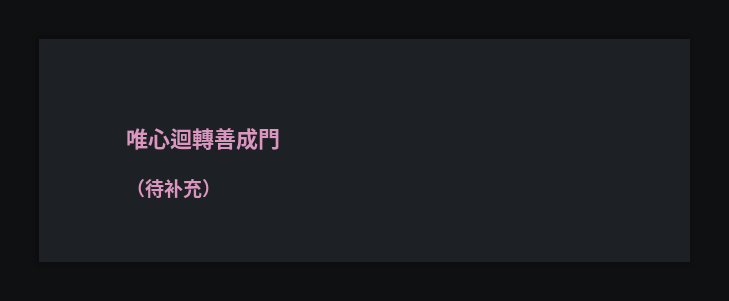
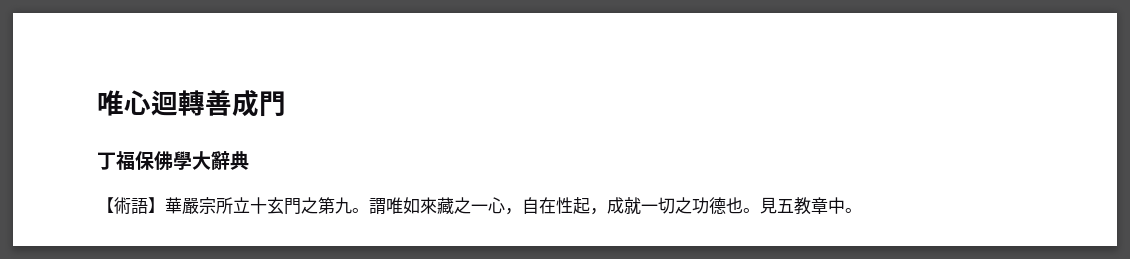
- （待补充）
+ 丁福保佛學大辭典
+ 【術語】華嚴宗所立十玄門之第九。謂唯如來藏之一心，自在性起，成就一切之功德也。見五教章中。

